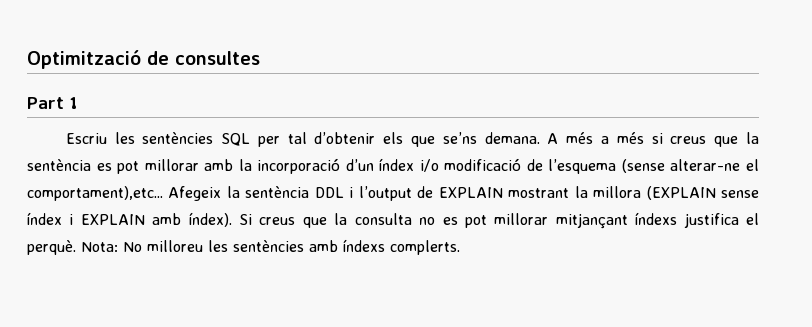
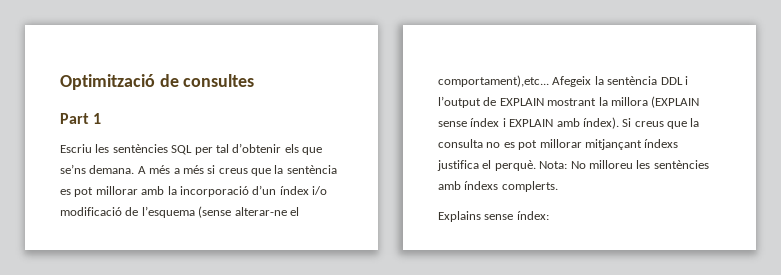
+ Explains sense índex:

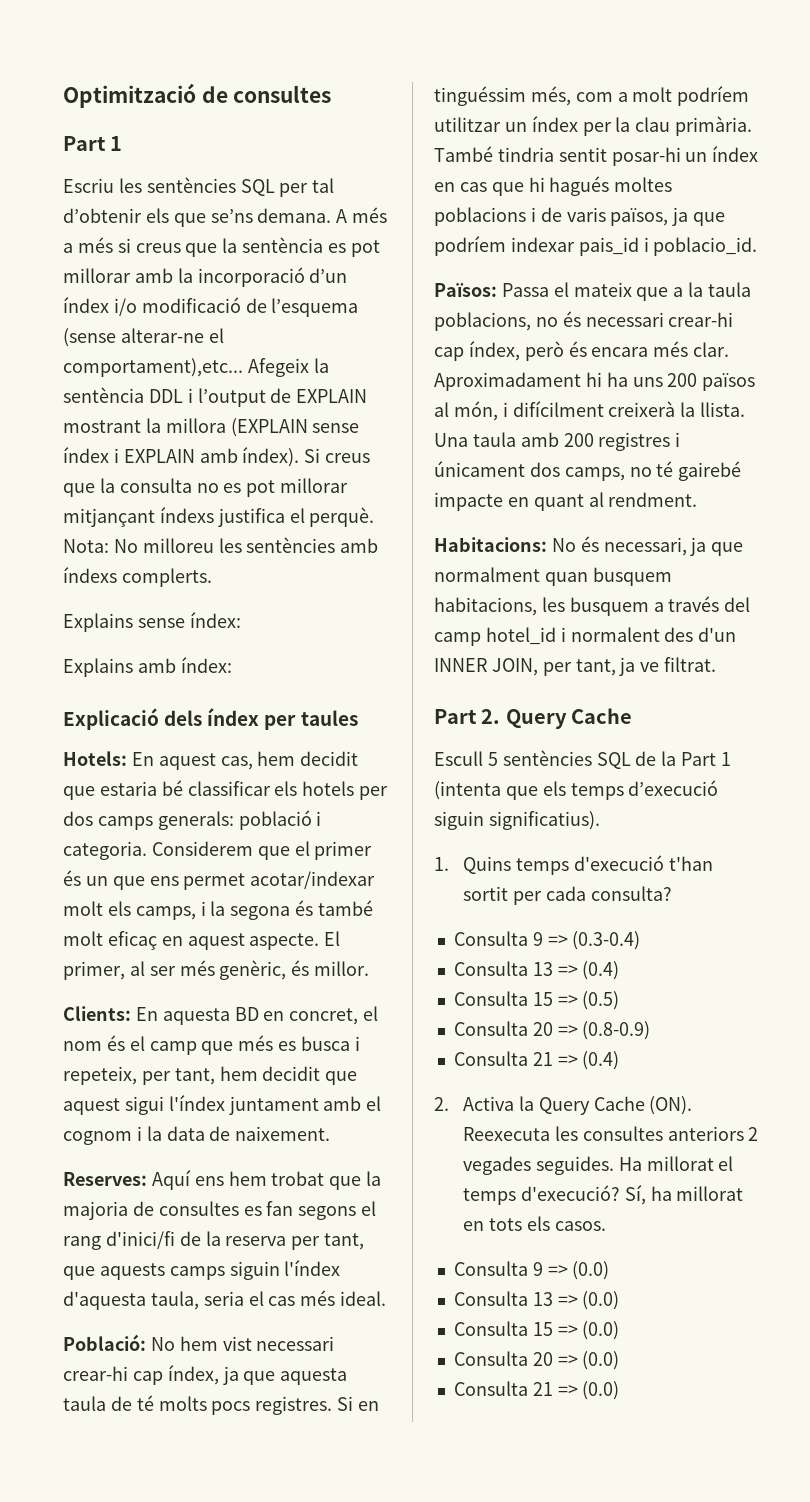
+ Explains amb índex:
+ Explicació dels índex per taules
+ Hotels: En aquest cas, hem decidit que estaria bé classificar els hotels per dos camps generals: població i categoria. Considerem que el primer és un que ens permet acotar/indexar molt els camps, i la segona és també molt eficaç en aquest aspecte. El primer, al ser més genèric, és millor.
+ Clients: En aquesta BD en concret, el nom és el camp que més es busca i repeteix, per tant, hem decidit que aquest sigui l'índex juntament amb el cognom i la data de naixement.
+ Reserves: Aquí ens hem trobat que la majoria de consultes es fan segons el rang d'inici/fi de la reserva per tant, que aquests camps siguin l'índex d'aquesta taula, seria el cas més ideal.
+ Població: No hem vist necessari crear-hi cap índex, ja que aquesta taula de té molts pocs registres. Si en tinguéssim més, com a molt podríem utilitzar un índex per la clau primària. També tindria sentit posar-hi un índex en cas que hi hagués moltes poblacions i de varis països, ja que podríem indexar pais_id i poblacio_id.
+ Països: Passa el mateix que a la taula poblacions, no és necessari crear-hi cap índex, però és encara més clar. Aproximadament hi ha uns 200 països al món, i difícilment creixerà la llista. Una taula amb 200 registres i únicament dos camps, no té gairebé impacte en quant al rendment.
+ Habitacions: No és necessari, ja que normalment quan busquem habitacions, les busquem a través del camp hotel_id i normalent des d'un INNER JOIN, per tant, ja ve filtrat.
+ Part 2. Query Cache
+ Escull 5 sentències SQL de la Part 1 (intenta que els temps d’execució siguin significatius).
+ 1. Quins temps d'execució t'han sortit per cada consulta?
+ Consulta 9 => (0.3-0.4)
+ Consulta 13 => (0.4)
+ Consulta 15 => (0.5)
+ Consulta 20 => (0.8-0.9)
+ Consulta 21 => (0.4)
+ 2. Activa la Query Cache (ON). Reexecuta les consultes anteriors 2 vegades seguides. Ha millorat el temps d'execució? Sí, ha millorat en tots els casos.
+ Consulta 9 => (0.0)
+ Consulta 13 => (0.0)
+ Consulta 15 => (0.0)
+ Consulta 20 => (0.0)
+ Consulta 21 => (0.0)

